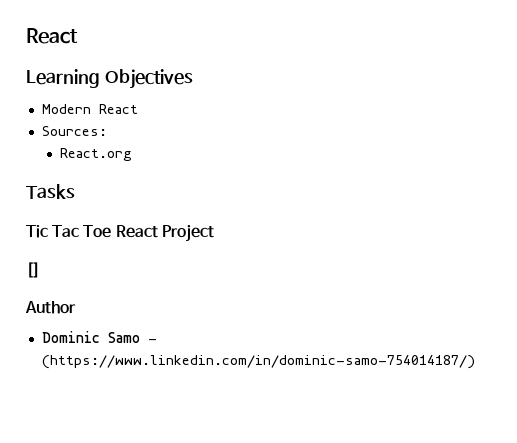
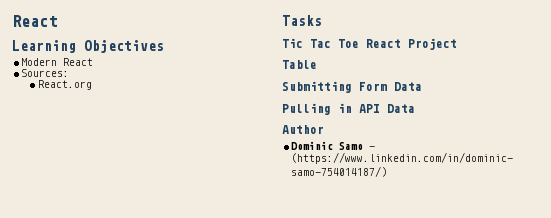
- []
+ Table
+ Submitting Form Data
+ Pulling in API Data

